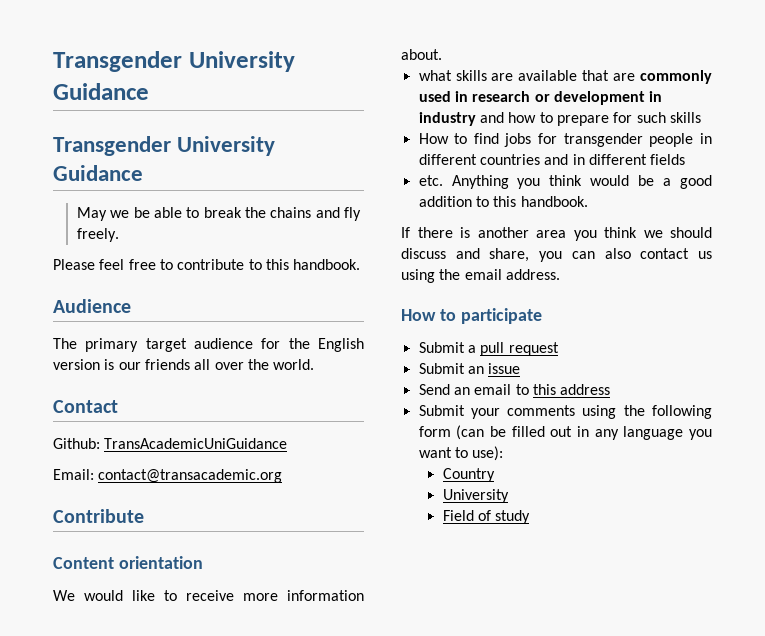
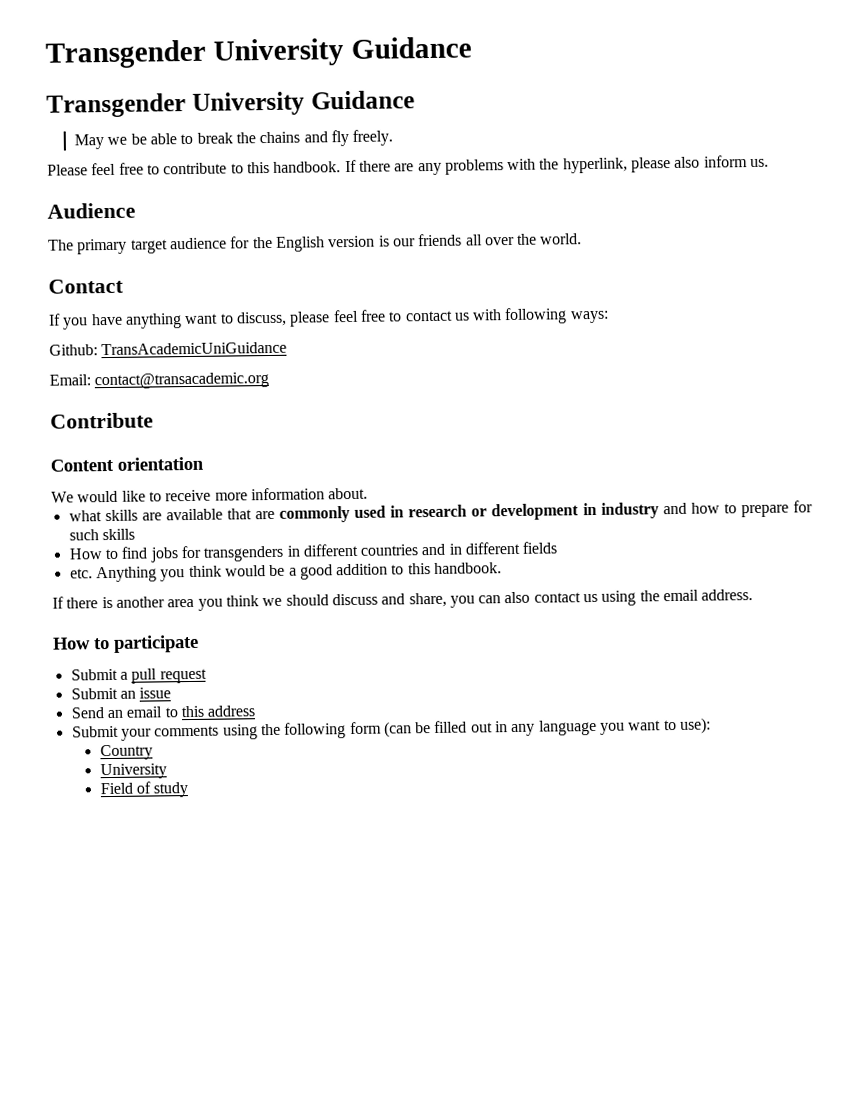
+ If there are any problems with the hyperlink, please also inform us.
+ If you have anything want to discuss, please feel free to contact us with following ways:
- How to find jobs for transgender people in different countries and in different fields
+ How to find jobs for transgenders in different countries and in different fields

